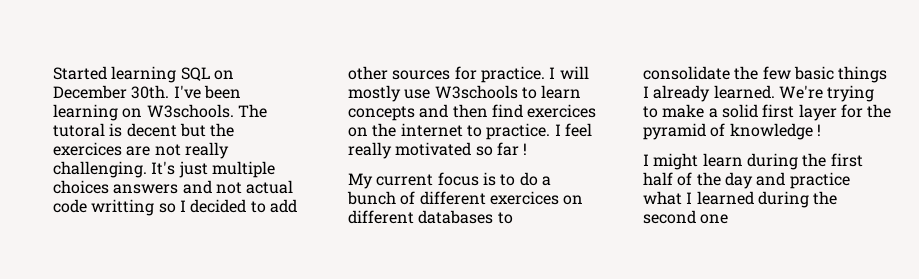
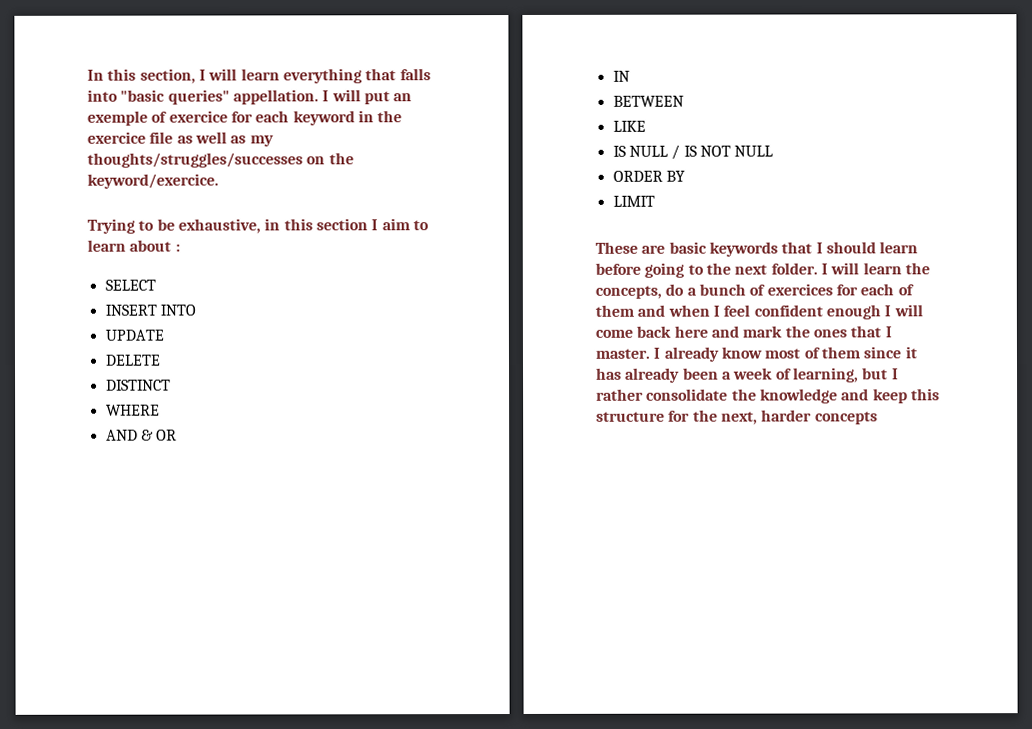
- Started learning SQL on December 30th. I've been learning on W3schools. The tutoral is decent but the exercices are not really challenging. It's just multiple choices answers and not actual code writting so I decided to add other sources for practice. I will mostly use W3schools to learn concepts and then find exercices on the internet to practice. I feel really motivated so far !
- My current focus is to do a bunch of different exercices on different databases to consolidate the few basic things I already learned. We're trying to make a solid first layer for the pyramid of knowledge !
- I might learn during the first half of the day and practice what I learned during the second one
+ In this section, I will learn everything that falls into "basic queries" appellation. I will put an exemple of exercice for each keyword in the exercice file as well as my thoughts/struggles/successes on the keyword/exercice.
+ Trying to be exhaustive, in this section I aim to learn about :
+ SELECT
+ INSERT INTO
+ UPDATE
+ DELETE
+ DISTINCT
+ WHERE
+ AND & OR
+ IN
+ BETWEEN
+ LIKE
+ IS NULL / IS NOT NULL
+ ORDER BY
+ LIMIT
+ These are basic keywords that I should learn before going to the next folder. I will learn the concepts, do a bunch of exercices for each of them and when I feel confident enough I will come back here and mark the ones that I master. I already know most of them since it has already been a week of learning, but I rather consolidate the knowledge and keep this structure for the next, harder concepts

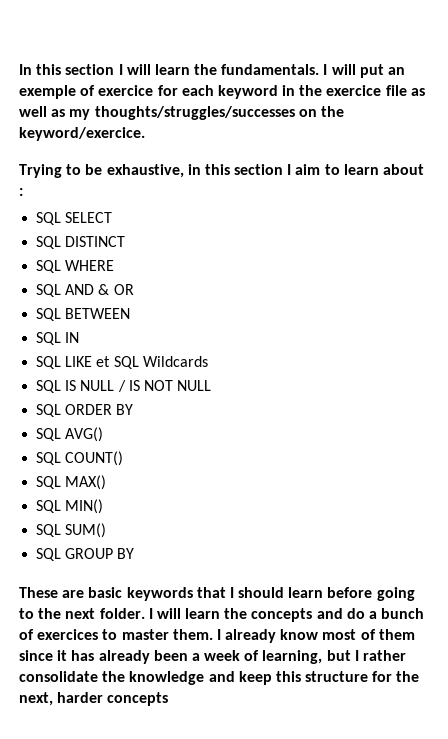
- In this section, I will learn everything that falls into "basic queries" appellation.
+ In this section I will learn the fundamentals.
- SELECT
+ SQL SELECT
- INSERT INTO
- UPDATE
- DELETE
- DISTINCT
+ SQL DISTINCT
- WHERE
+ SQL WHERE
- AND & OR
+ SQL AND & OR
- IN
- BETWEEN
- LIKE
- IS NULL / IS NOT NULL
+ SQL BETWEEN
+ SQL IN
+ SQL LIKE et SQL Wildcards
+ SQL IS NULL / IS NOT NULL
- ORDER BY
+ SQL ORDER BY
- LIMIT
+ SQL AVG()
+ SQL COUNT()
+ SQL MAX()
+ SQL MIN()
+ SQL SUM()
+ SQL GROUP BY
- I will learn the concepts, do a bunch of exercices for each of them and when I feel confident enough I will come back here and mark the ones that I master.
+ I will learn the concepts and do a bunch of exercices to master them.

